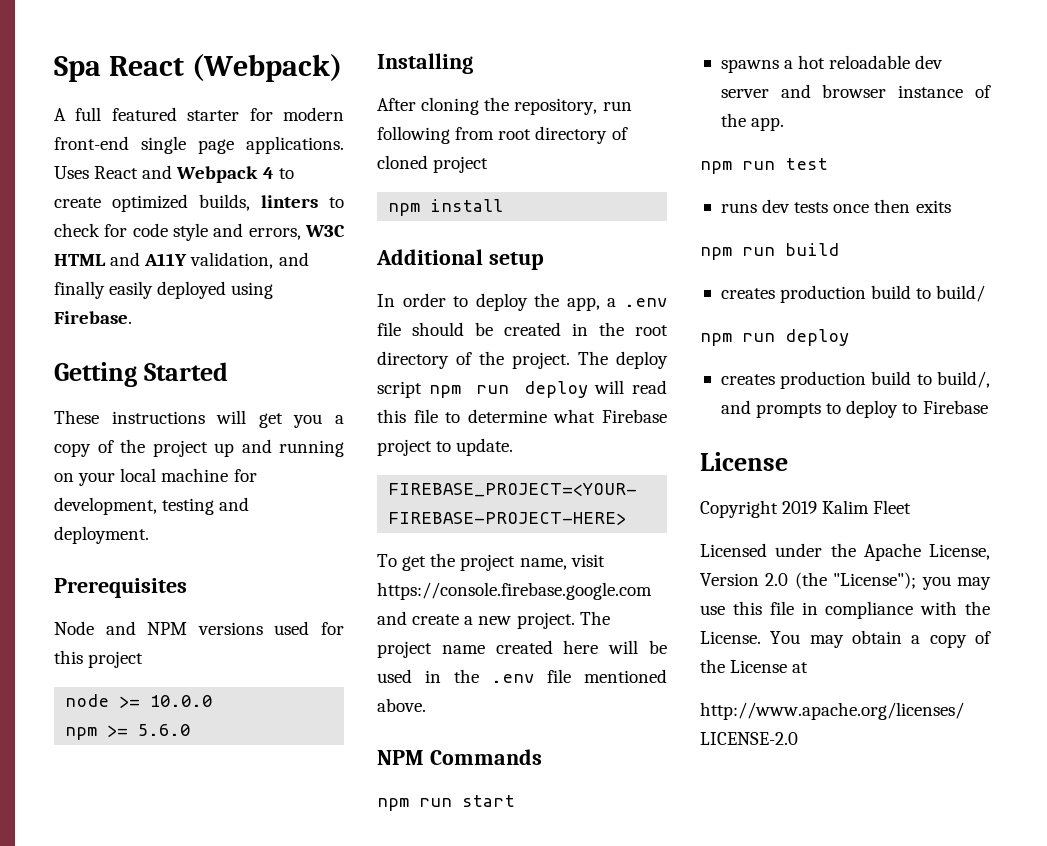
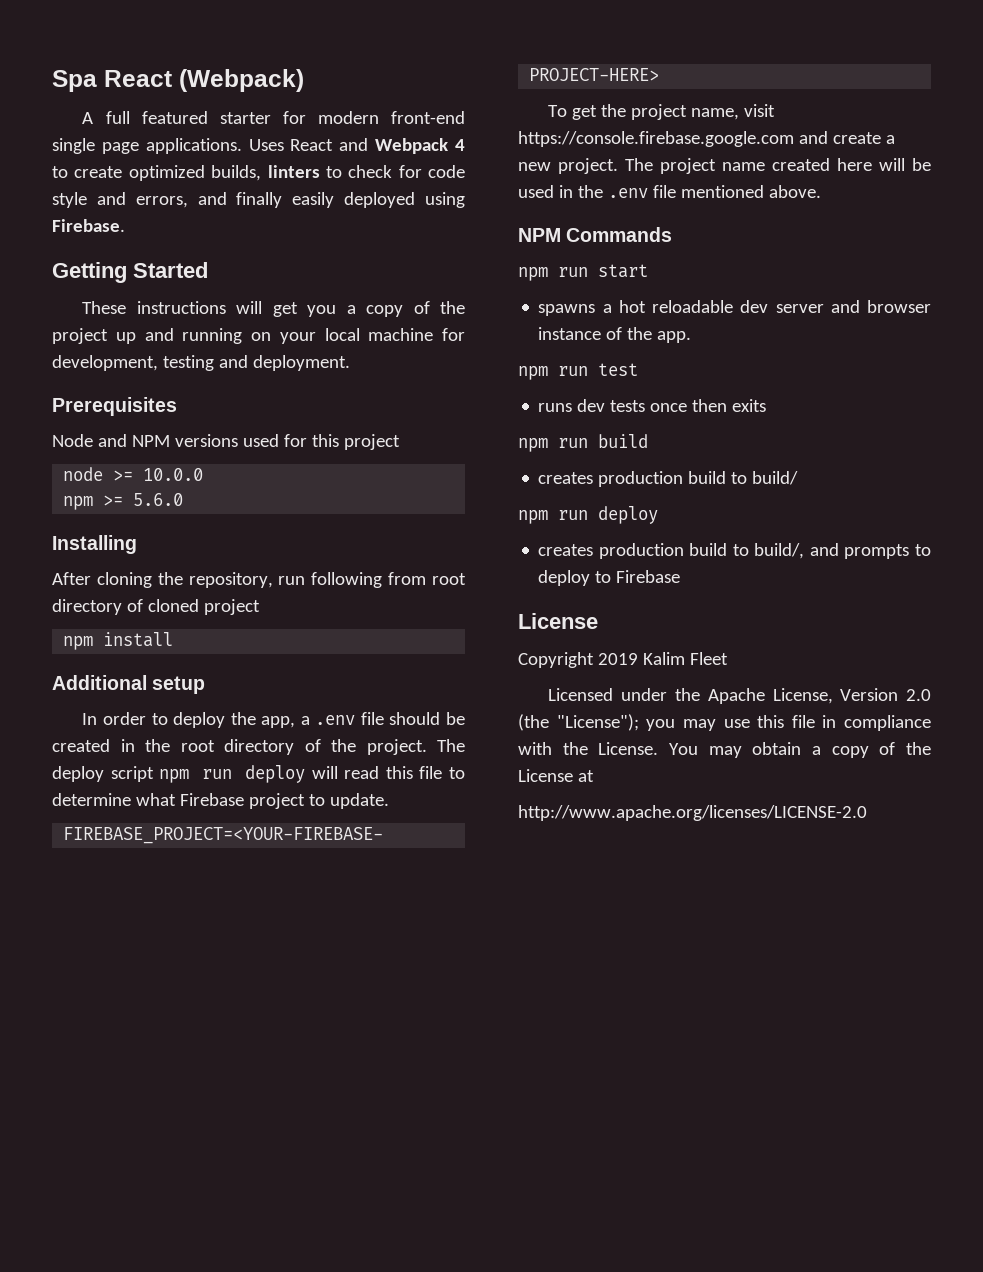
- Uses React and Webpack 4 to create optimized builds, linters to check for code style and errors, W3C HTML and A11Y validation, and finally easily deployed using Firebase.
+ Uses React and Webpack 4 to create optimized builds, linters to check for code style and errors, and finally easily deployed using Firebase.

